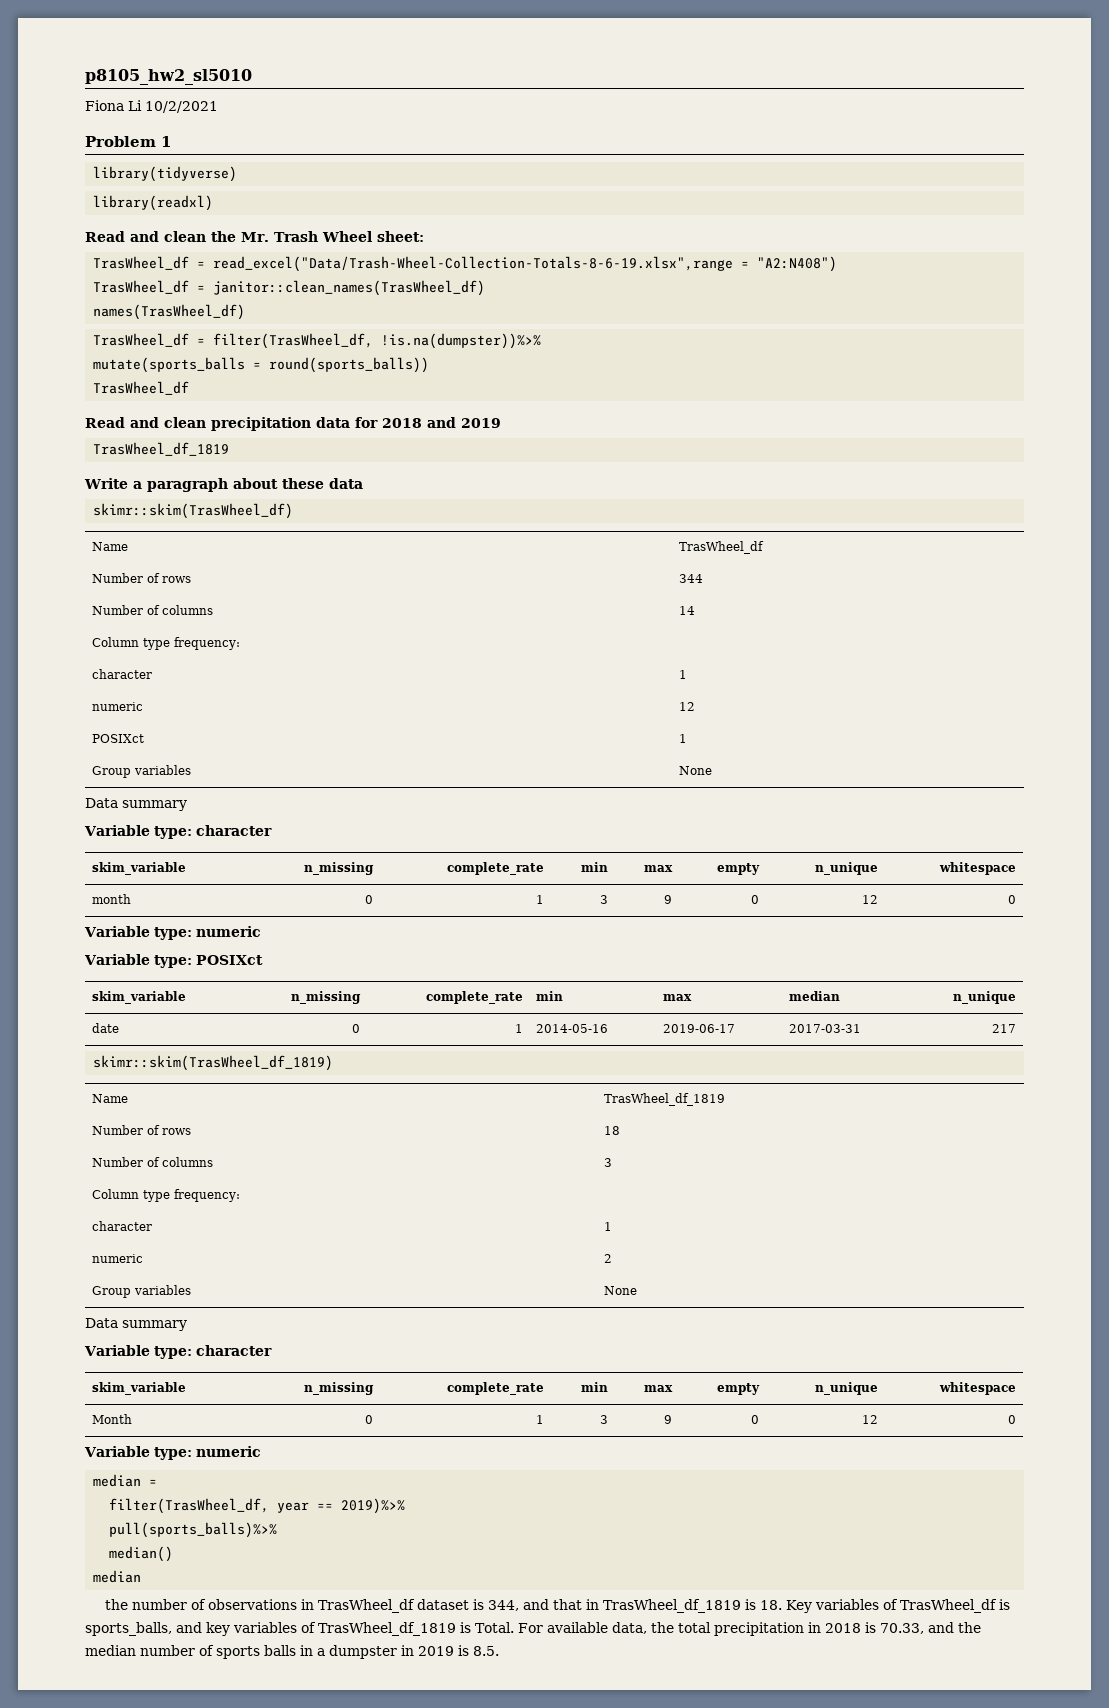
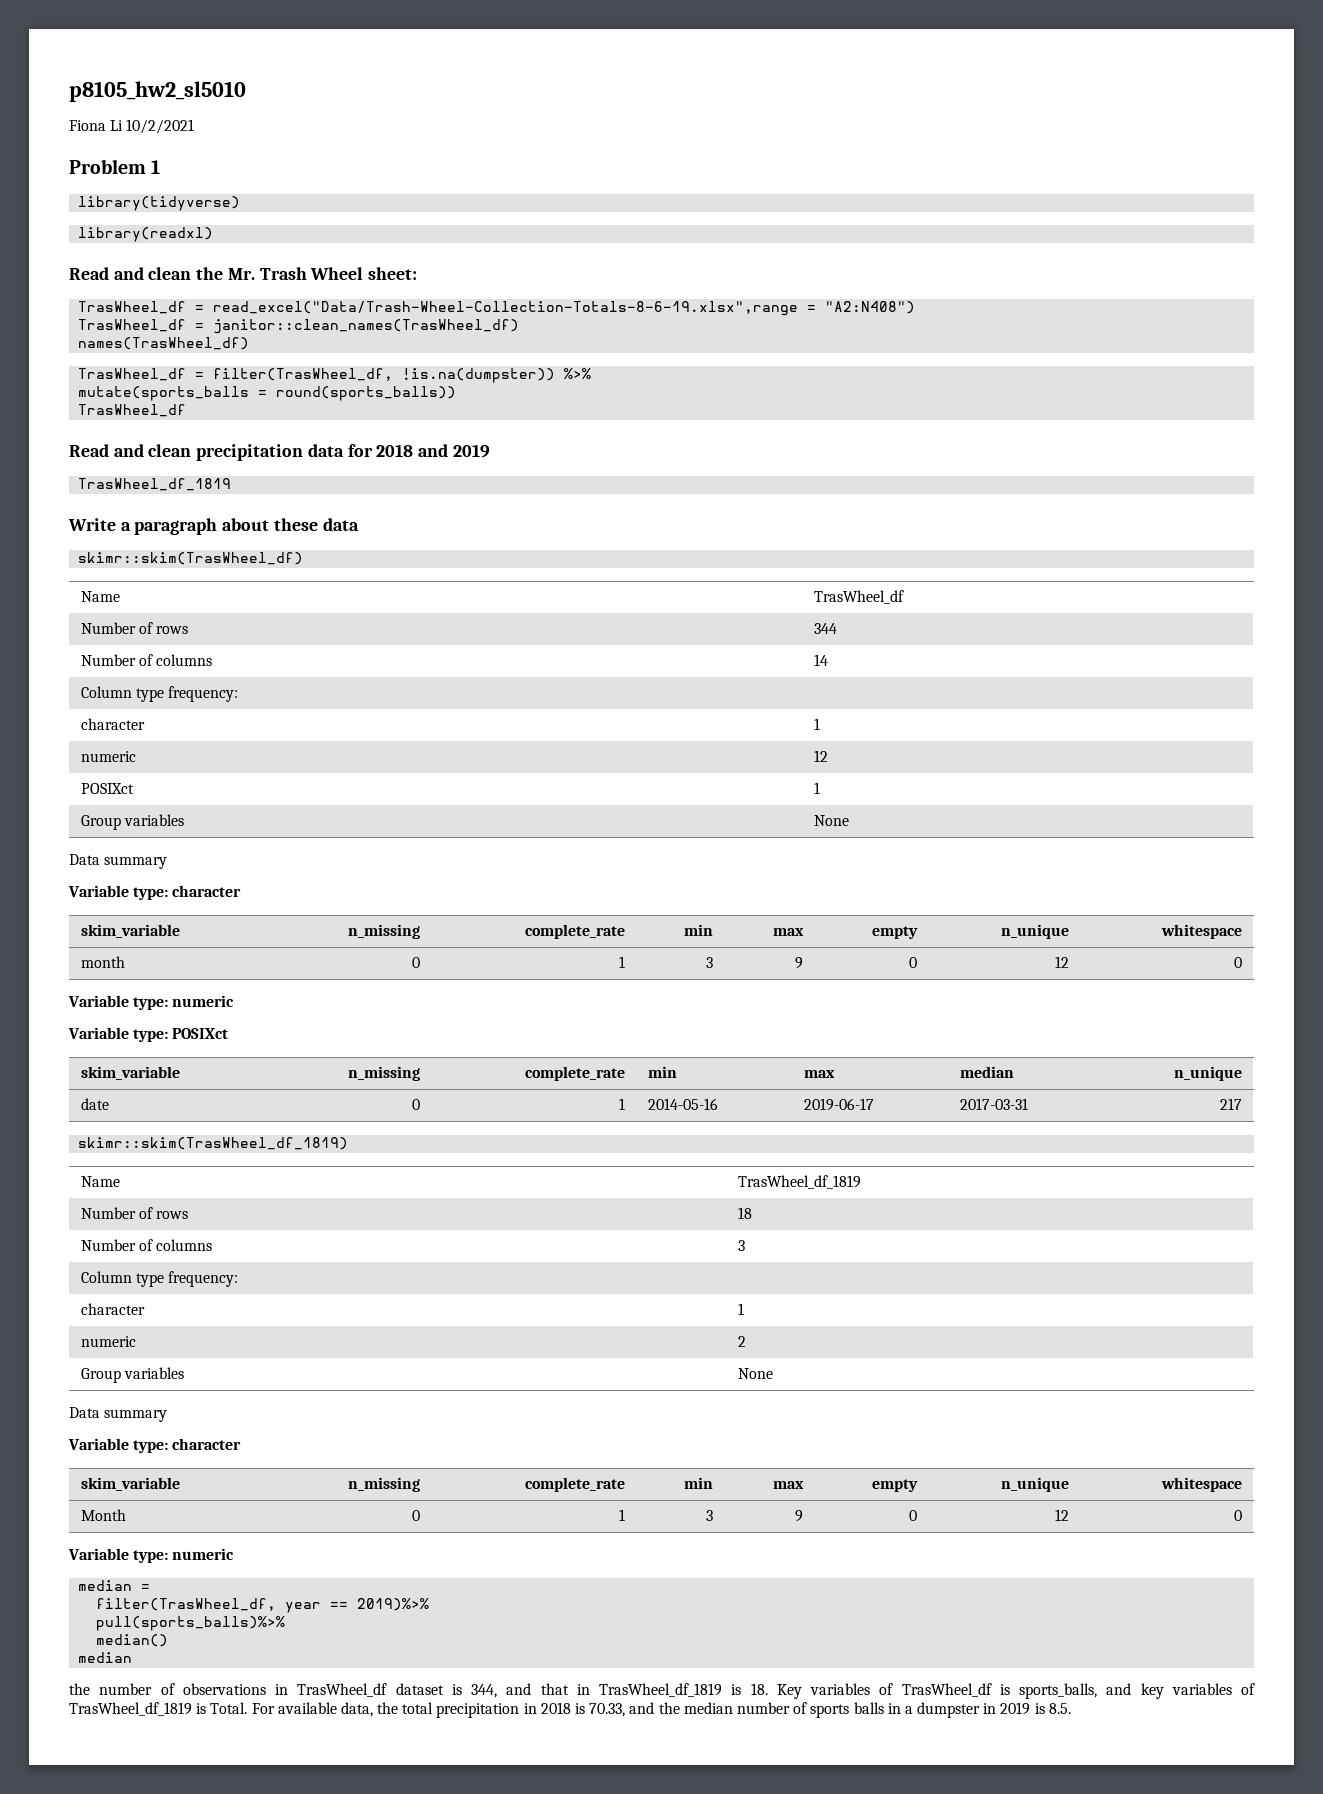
- TrasWheel_df = filter(TrasWheel_df, !is.na(dumpster))%>%
+ TrasWheel_df = filter(TrasWheel_df, !is.na(dumpster)) %>%

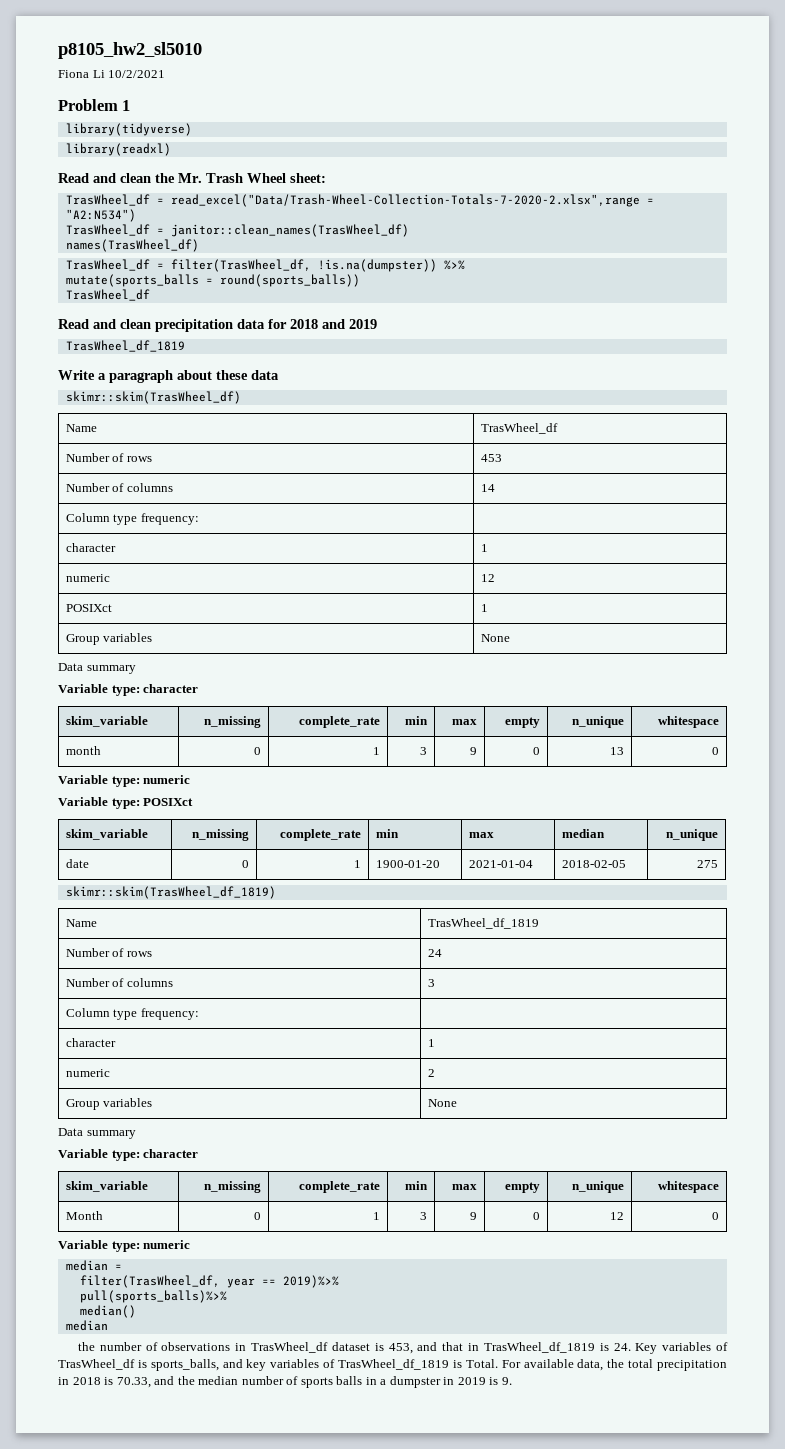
- TrasWheel_df = read_excel("Data/Trash-Wheel-Collection-Totals-8-6-19.xlsx",range = "A2:N408")
+ TrasWheel_df = read_excel("Data/Trash-Wheel-Collection-Totals-7-2020-2.xlsx",range = "A2:N534")
- Number of rows | 344
+ Number of rows | 453
- month | 0 | 1 | 3 | 9 | 0 | 12 | 0
+ month | 0 | 1 | 3 | 9 | 0 | 13 | 0
- date | 0 | 1 | 2014-05-16 | 2019-06-17 | 2017-03-31 | 217
+ date | 0 | 1 | 1900-01-20 | 2021-01-04 | 2018-02-05 | 275
- Number of rows | 18
+ Number of rows | 24
- the number of observations in TrasWheel_df dataset is 344, and that in TrasWheel_df_1819 is 18. Key variables of TrasWheel_df is sports_balls, and key variables of TrasWheel_df_1819 is Total.
+ the number of observations in TrasWheel_df dataset is 453, and that in TrasWheel_df_1819 is 24. Key variables of TrasWheel_df is sports_balls, and key variables of TrasWheel_df_1819 is Total.
- For available data, the total precipitation in 2018 is 70.33, and the median number of sports balls in a dumpster in 2019 is 8.5.
+ For available data, the total precipitation in 2018 is 70.33, and the median number of sports balls in a dumpster in 2019 is 9.

